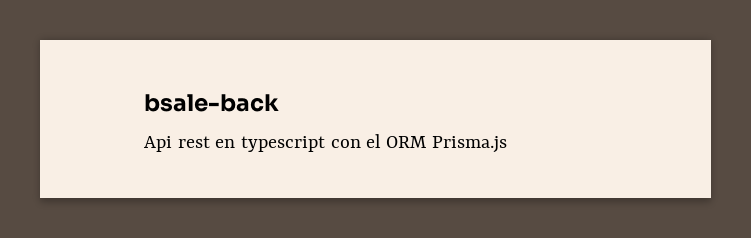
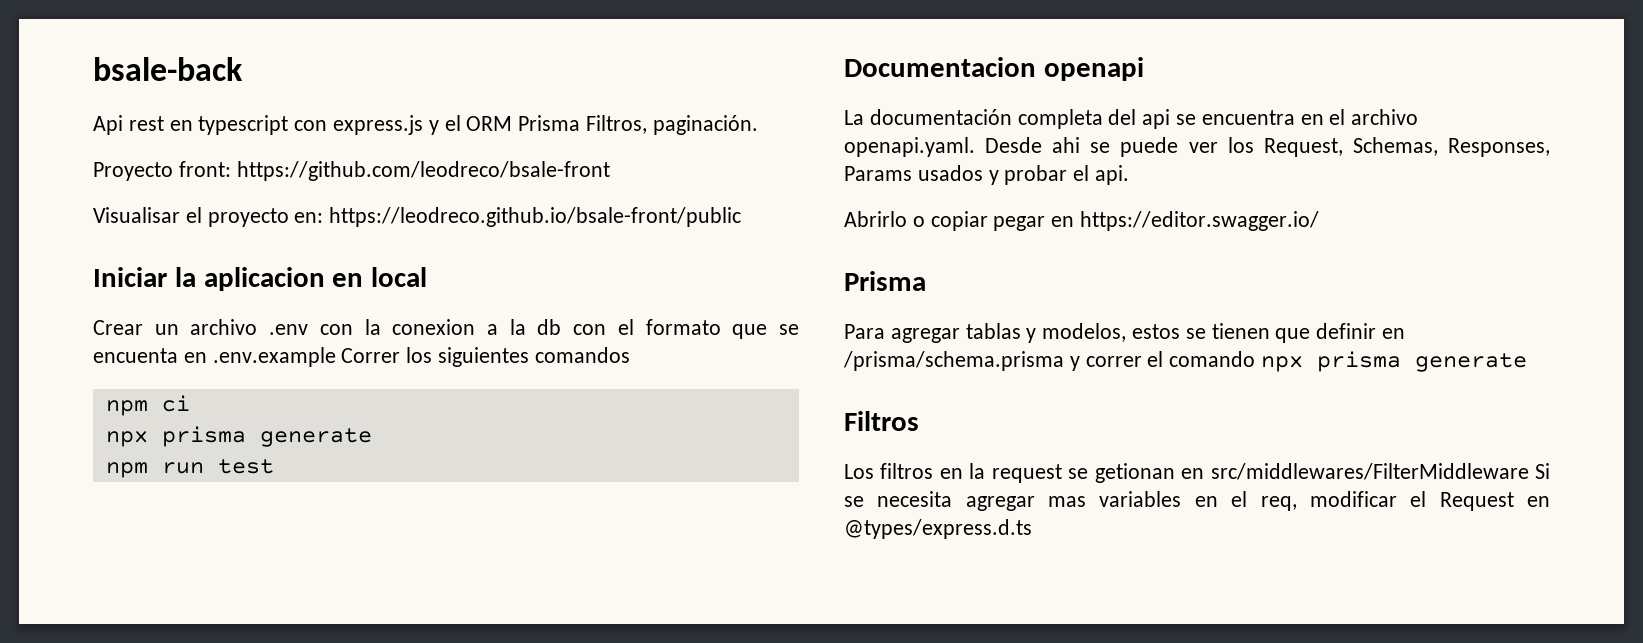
- Api rest en typescript con el ORM Prisma.js
+ Api rest en typescript con express.js y el ORM Prisma Filtros, paginación.
+ Proyecto front: https://github.com/leodreco/bsale-front
+ Visualisar el proyecto en: https://leodreco.github.io/bsale-front/public
+ Iniciar la aplicacion en local
+ Crear un archivo .env con la conexion a la db con el formato que se encuenta en .env.example Correr los siguientes comandos
+ npm ci
+ npx prisma generate
+ npm run test
+ Documentacion openapi
+ La documentación completa del api se encuentra en el archivo openapi.yaml. Desde ahi se puede ver los Request, Schemas, Responses, Params usados y probar el api.
+ Abrirlo o copiar pegar en https://editor.swagger.io/
+ Prisma
+ Para agregar tablas y modelos, estos se tienen que definir en /prisma/schema.prisma y correr el comando npx prisma generate
+ Filtros
+ Los filtros en la request se getionan en src/middlewares/FilterMiddleware Si se necesita agregar mas variables en el req, modificar el Request en @types/express.d.ts

